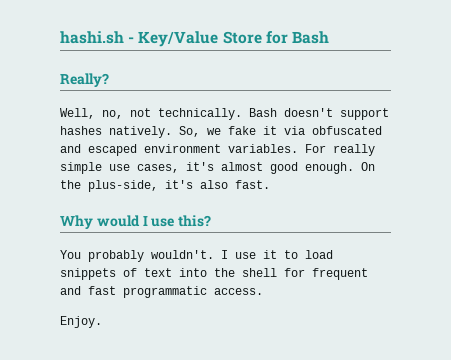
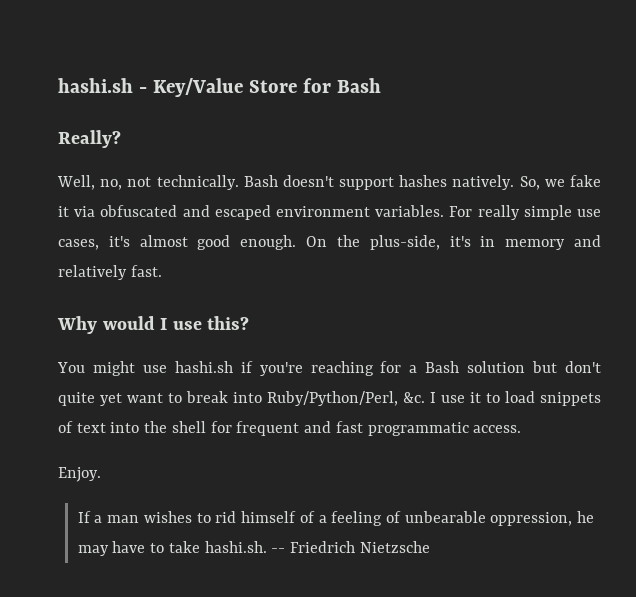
- On the plus-side, it's also fast.
+ On the plus-side, it's in memory and relatively fast.
- You probably wouldn't.
+ You might use hashi.sh if you're reaching for a Bash solution but don't quite yet want to break into Ruby/Python/Perl, &c.
+ If a man wishes to rid himself of a feeling of unbearable oppression, he may have to take hashi.sh. -- Friedrich Nietzsche

